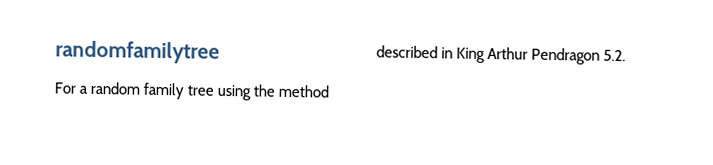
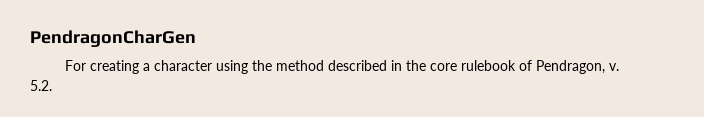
- randomfamilytree
+ PendragonCharGen
- For a random family tree using the method described in King Arthur Pendragon 5.2.
+ For creating a character using the method described in the core rulebook of Pendragon, v. 5.2.

